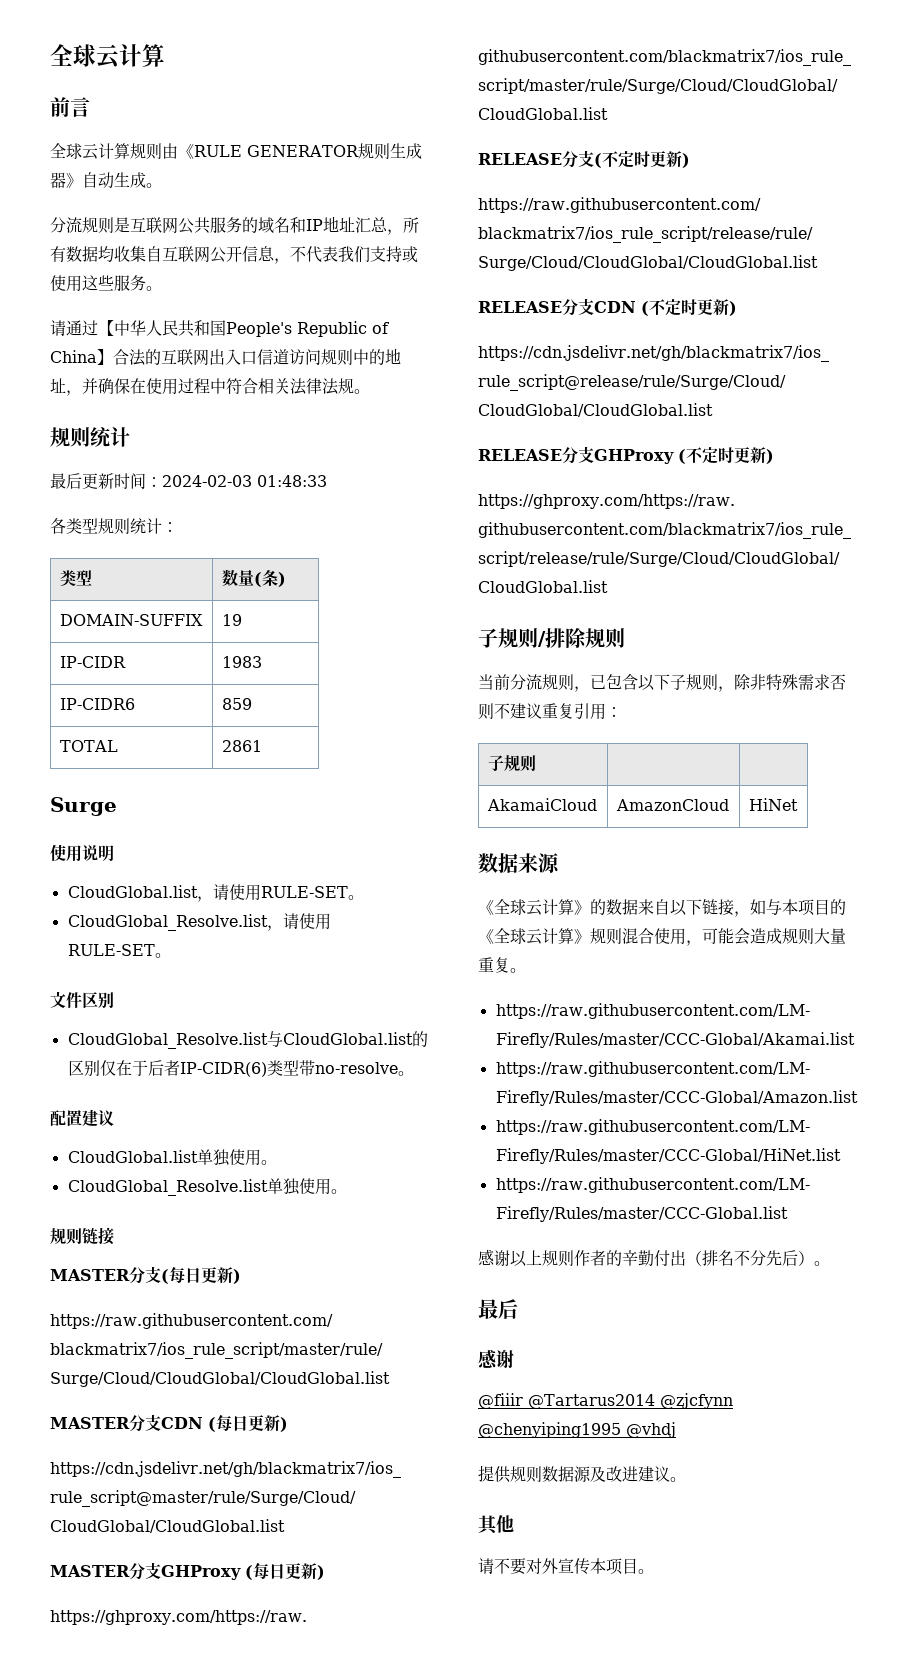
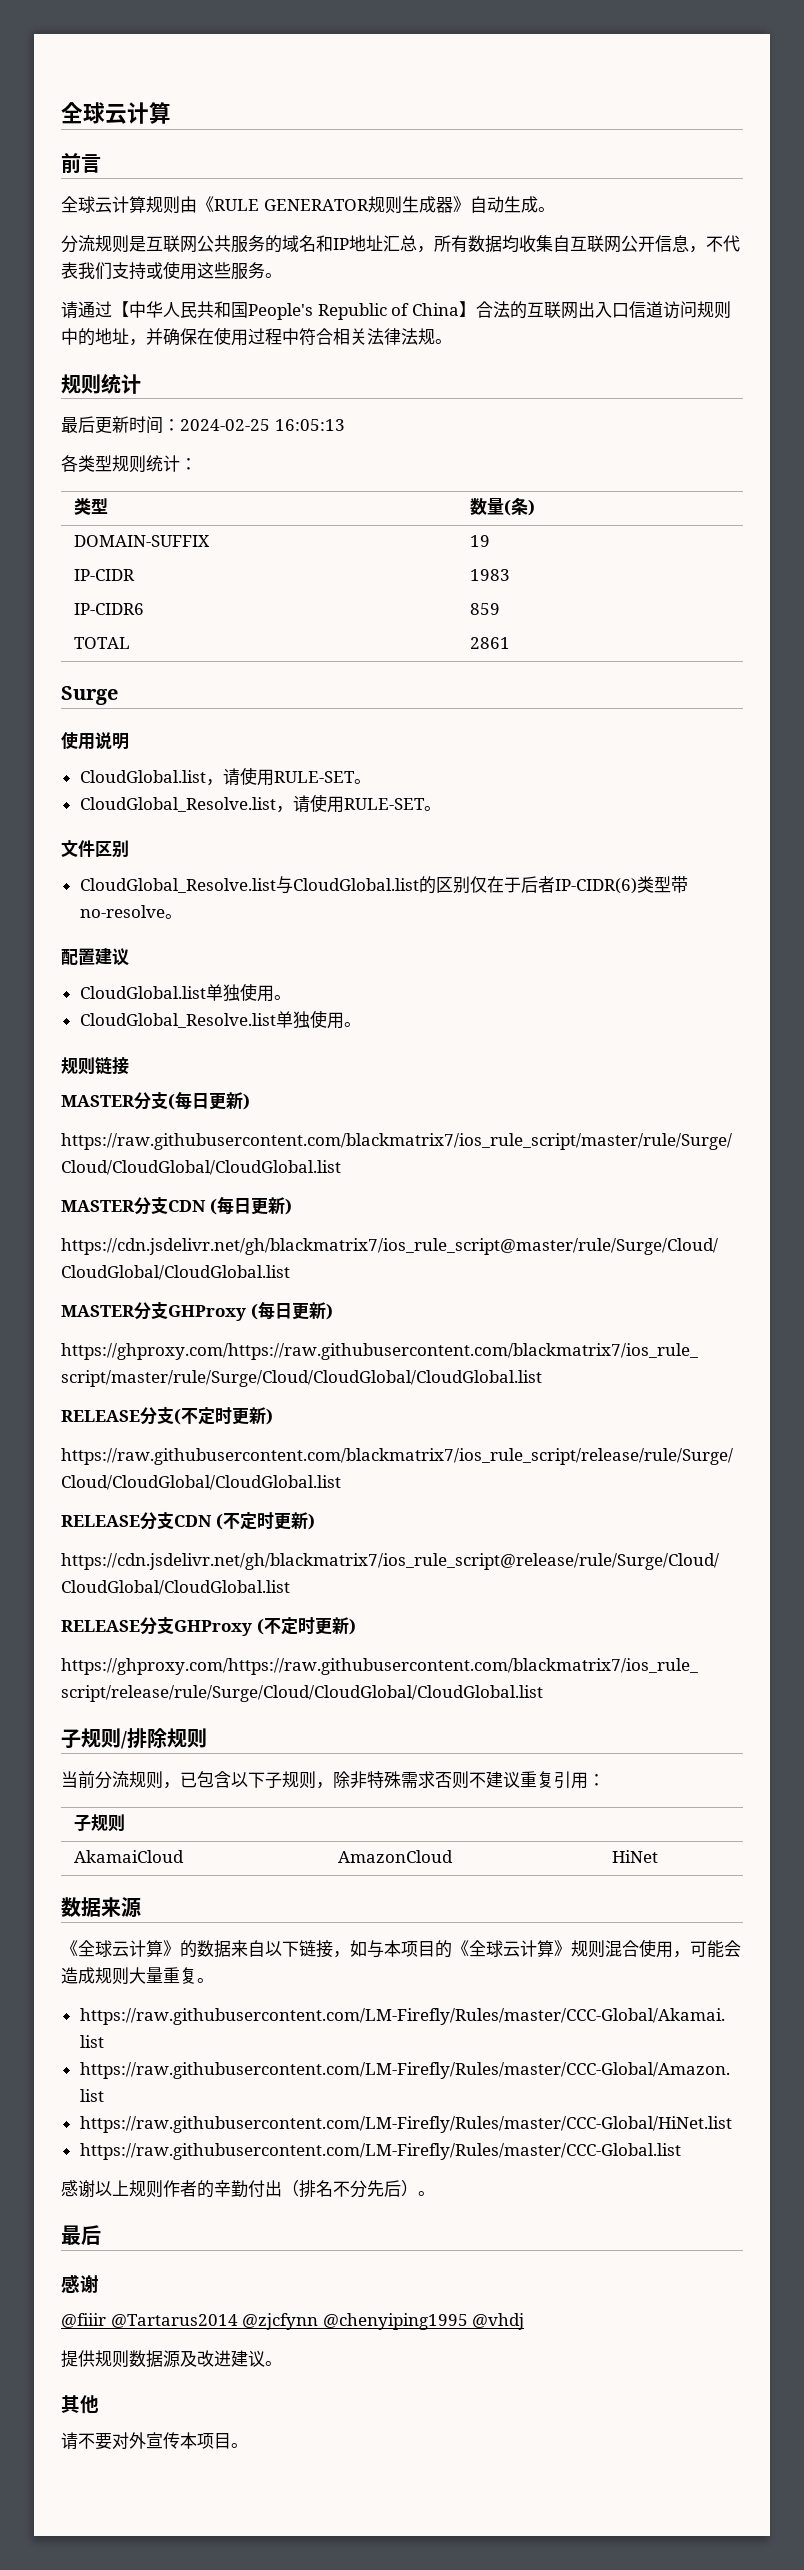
- 最后更新时间：2024-02-03 01:48:33
+ 最后更新时间：2024-02-25 16:05:13

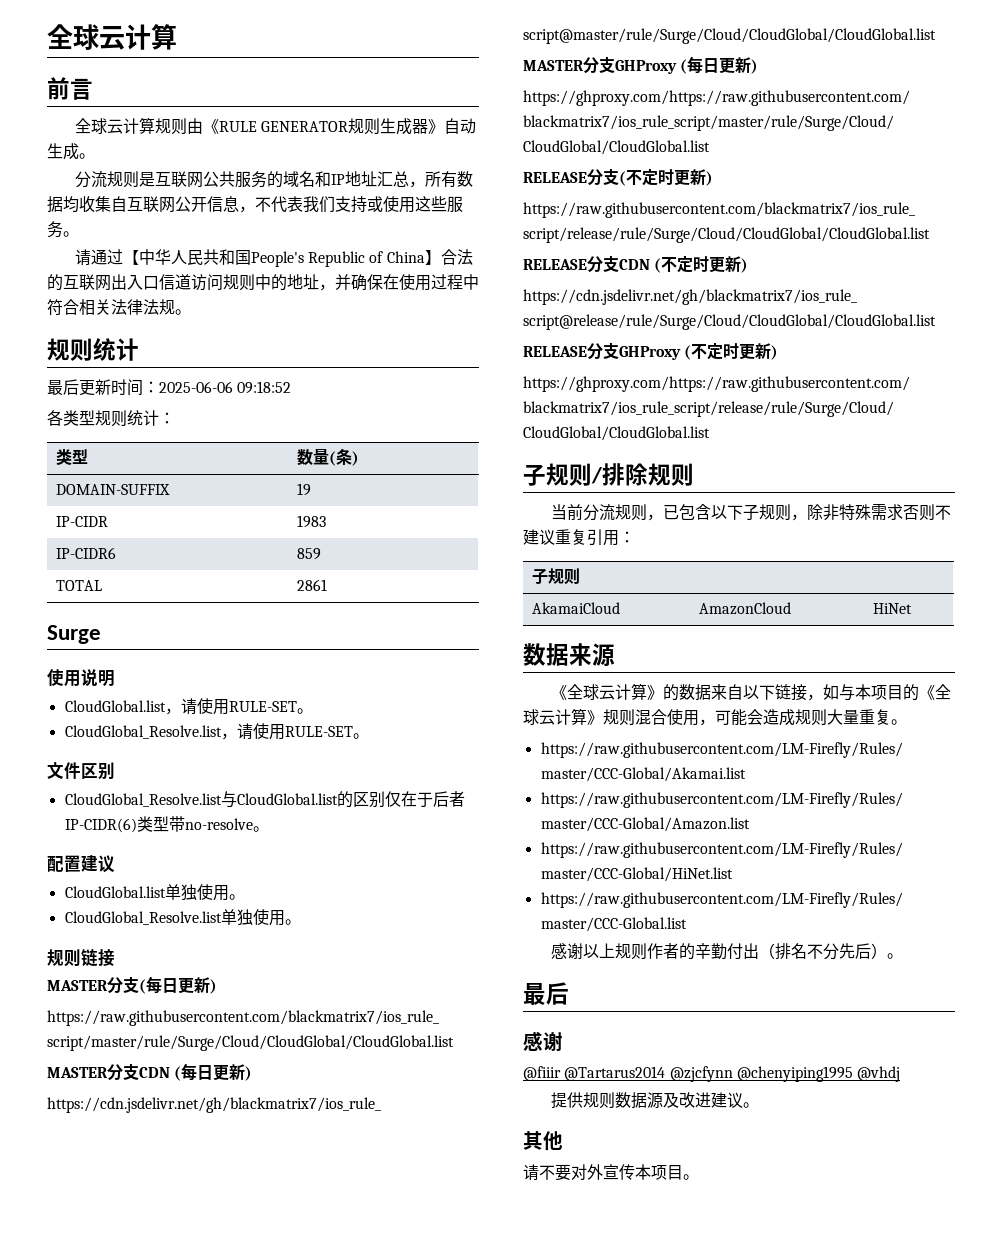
- 最后更新时间：2024-02-25 16:05:13
+ 最后更新时间：2025-06-06 09:18:52

